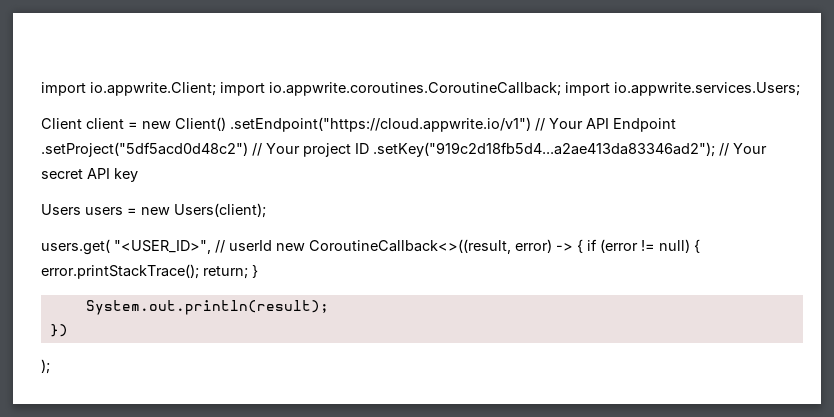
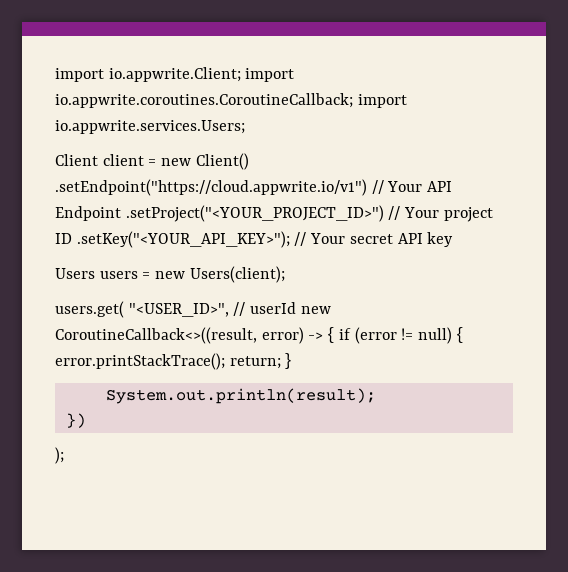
- Client client = new Client() .setEndpoint("https://cloud.appwrite.io/v1") // Your API Endpoint .setProject("5df5acd0d48c2") // Your project ID .setKey("919c2d18fb5d4...a2ae413da83346ad2"); // Your secret API key
+ Client client = new Client() .setEndpoint("https://cloud.appwrite.io/v1") // Your API Endpoint .setProject("<YOUR_PROJECT_ID>") // Your project ID .setKey("<YOUR_API_KEY>"); // Your secret API key

